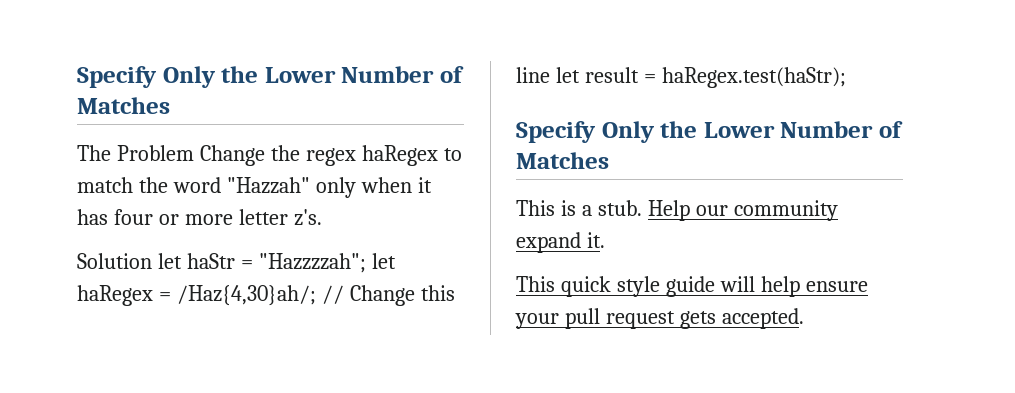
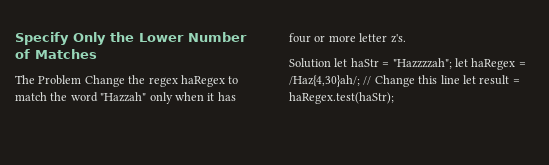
  Solution let haStr = "Hazzzzah"; let haRegex = /Haz{4,30}ah/; // Change this line let result = haRegex.test(haStr);
- Specify Only the Lower Number of Matches
- This is a stub. Help our community expand it.
- This quick style guide will help ensure your pull request gets accepted.

